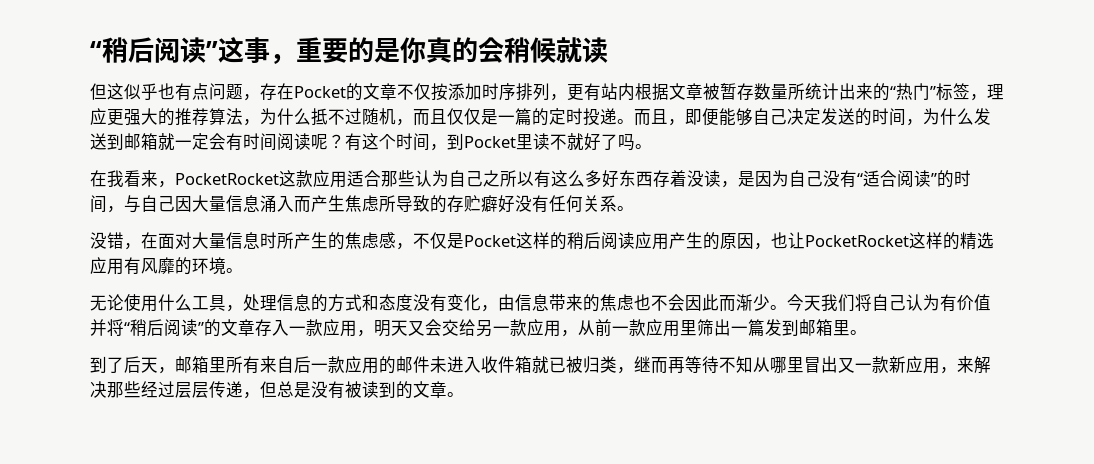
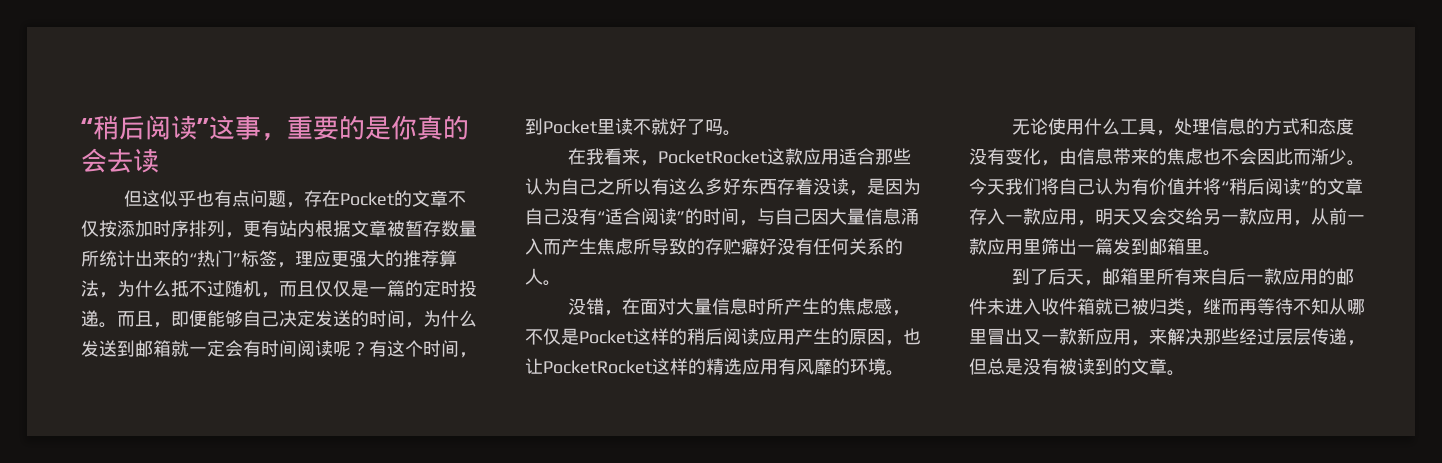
- “稍后阅读”这事，重要的是你真的会稍候就读
+ “稍后阅读”这事，重要的是你真的会去读
- 在我看来，PocketRocket这款应用适合那些认为自己之所以有这么多好东西存着没读，是因为自己没有“适合阅读”的时间，与自己因大量信息涌入而产生焦虑所导致的存贮癖好没有任何关系。
+ 在我看来，PocketRocket这款应用适合那些认为自己之所以有这么多好东西存着没读，是因为自己没有“适合阅读”的时间，与自己因大量信息涌入而产生焦虑所导致的存贮癖好没有任何关系的人。

